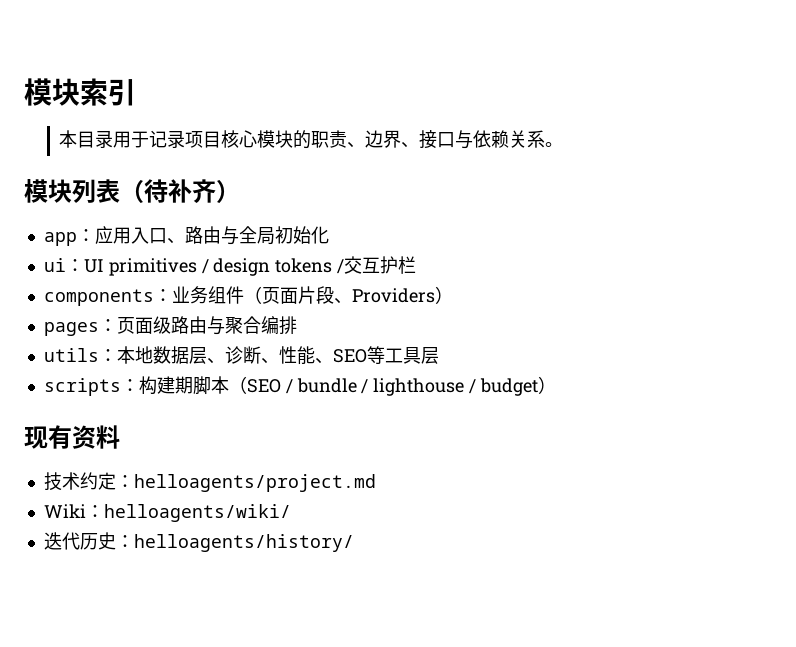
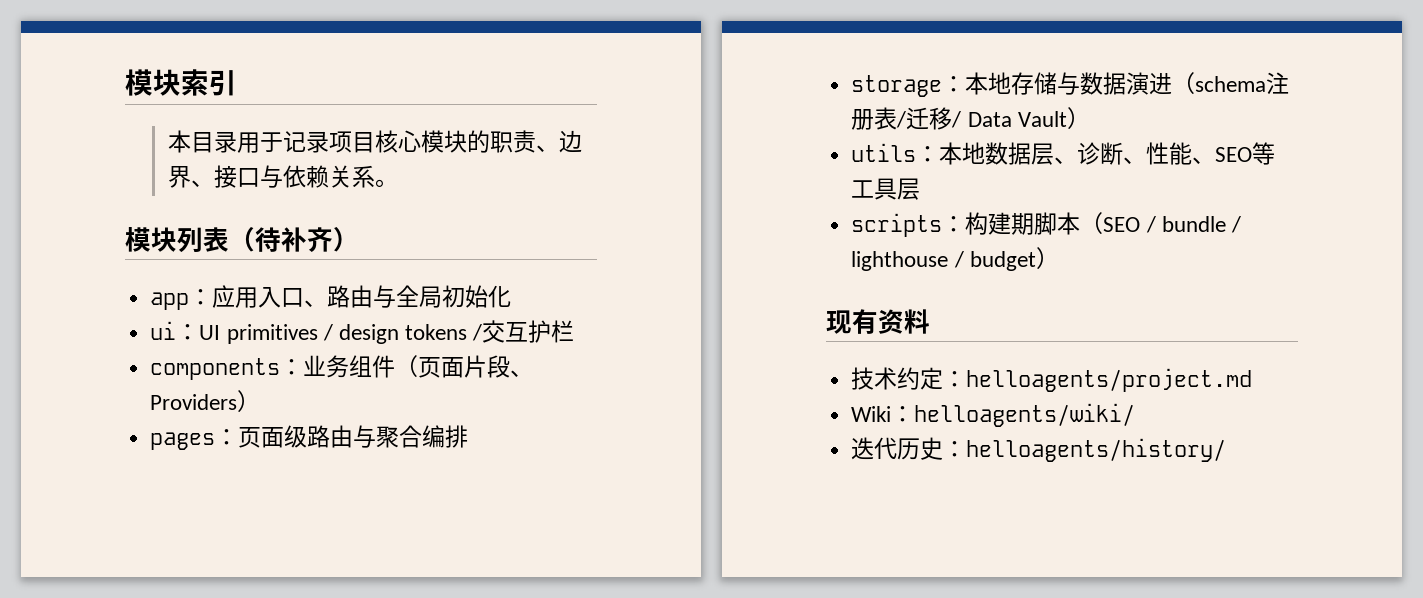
+ storage：本地存储与数据演进（schema注册表/迁移/ Data Vault）

